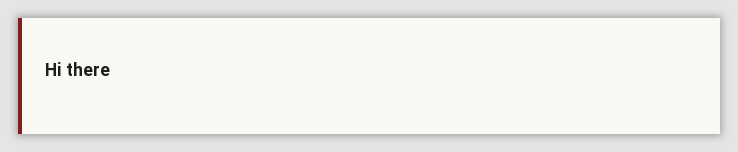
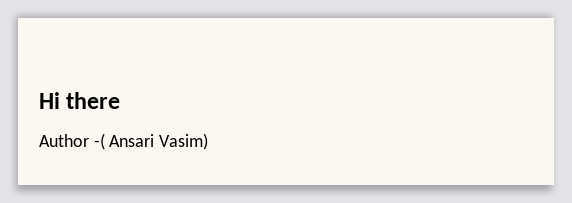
+ Author -( Ansari Vasim)

